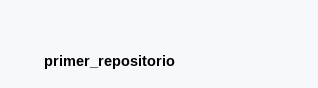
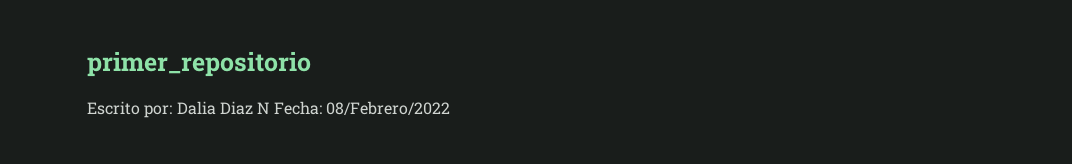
+ Escrito por: Dalia Diaz N Fecha: 08/Febrero/2022

